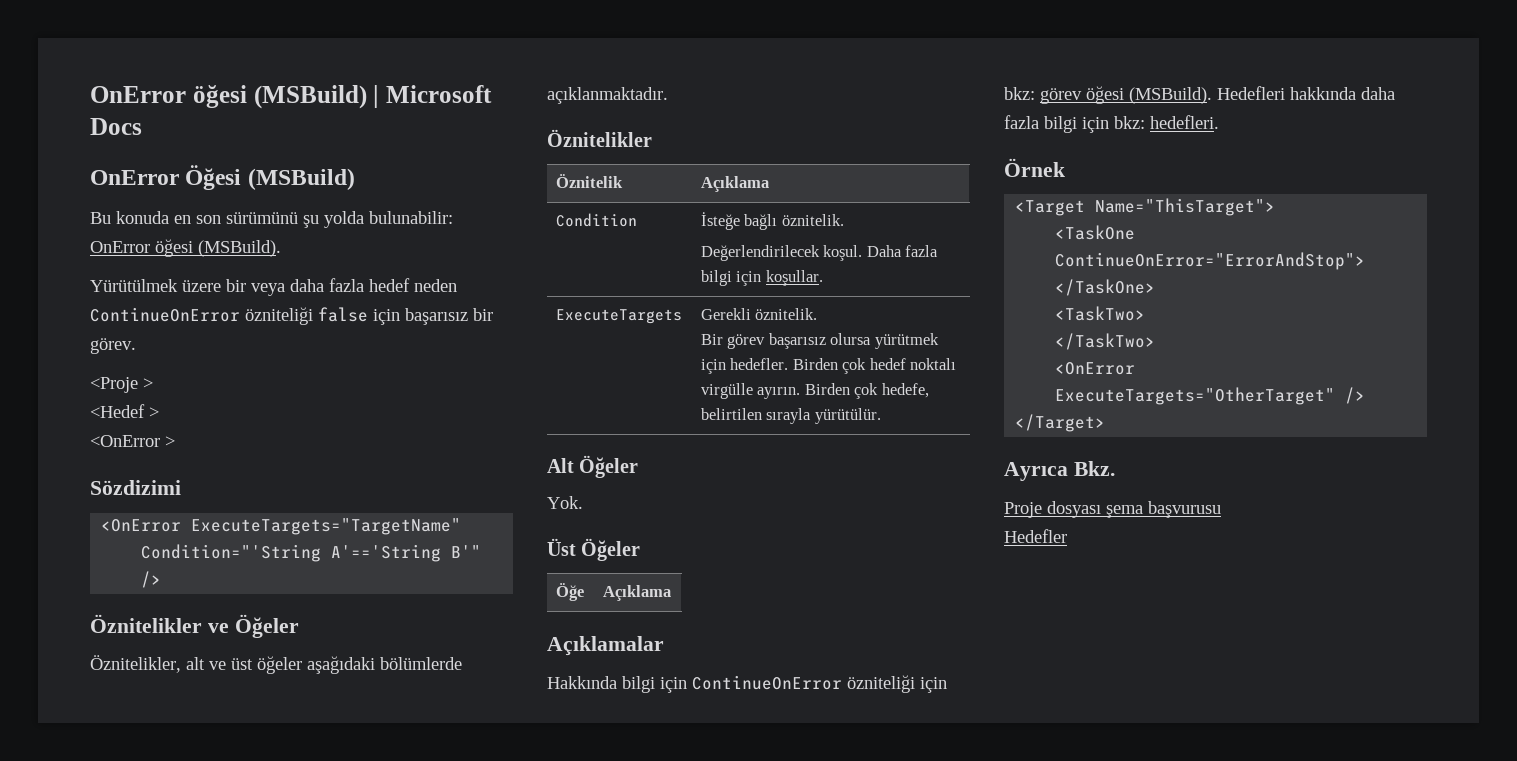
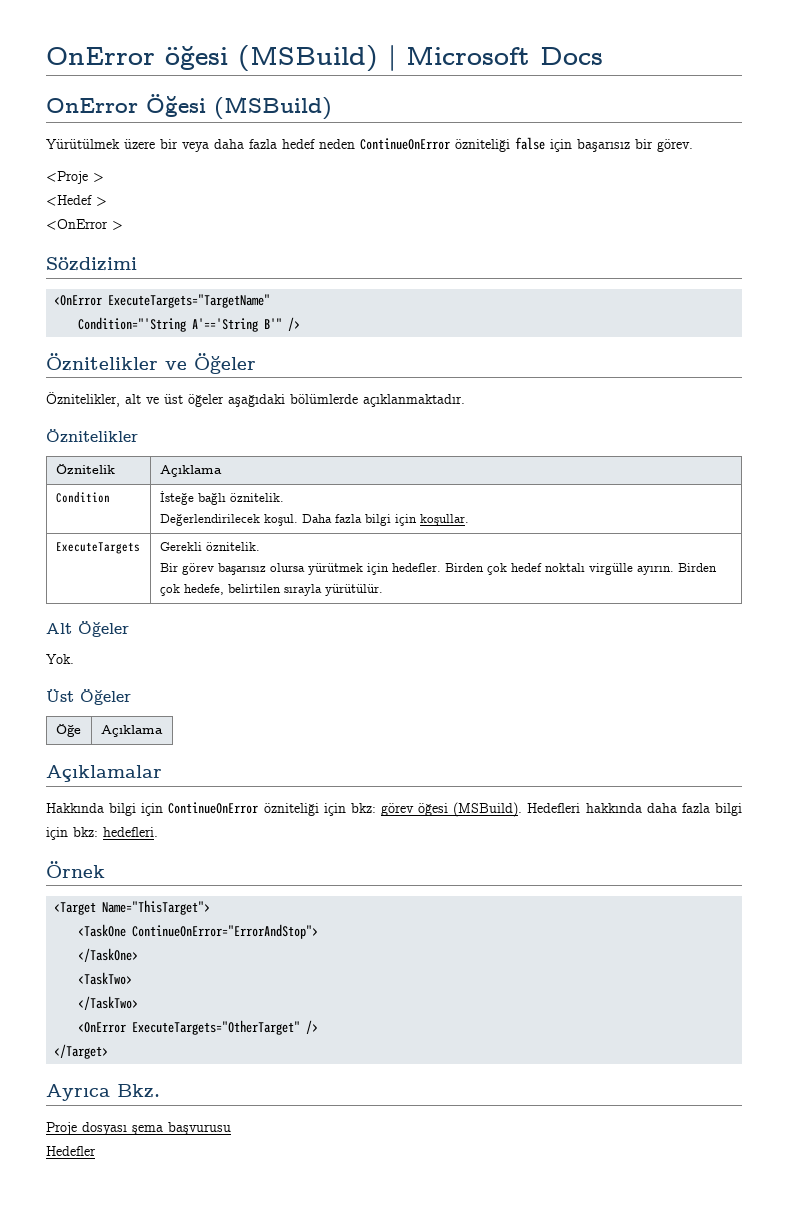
- Bu konuda en son sürümünü şu yolda bulunabilir: OnError öğesi (MSBuild).

